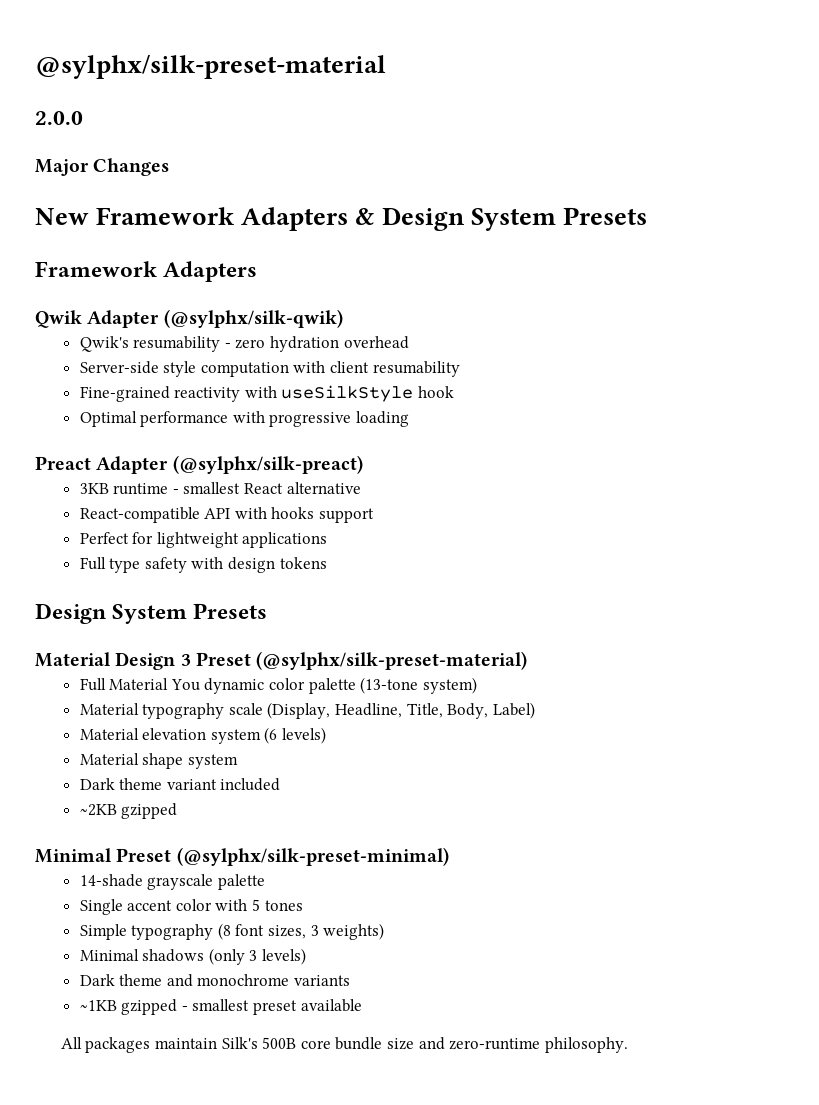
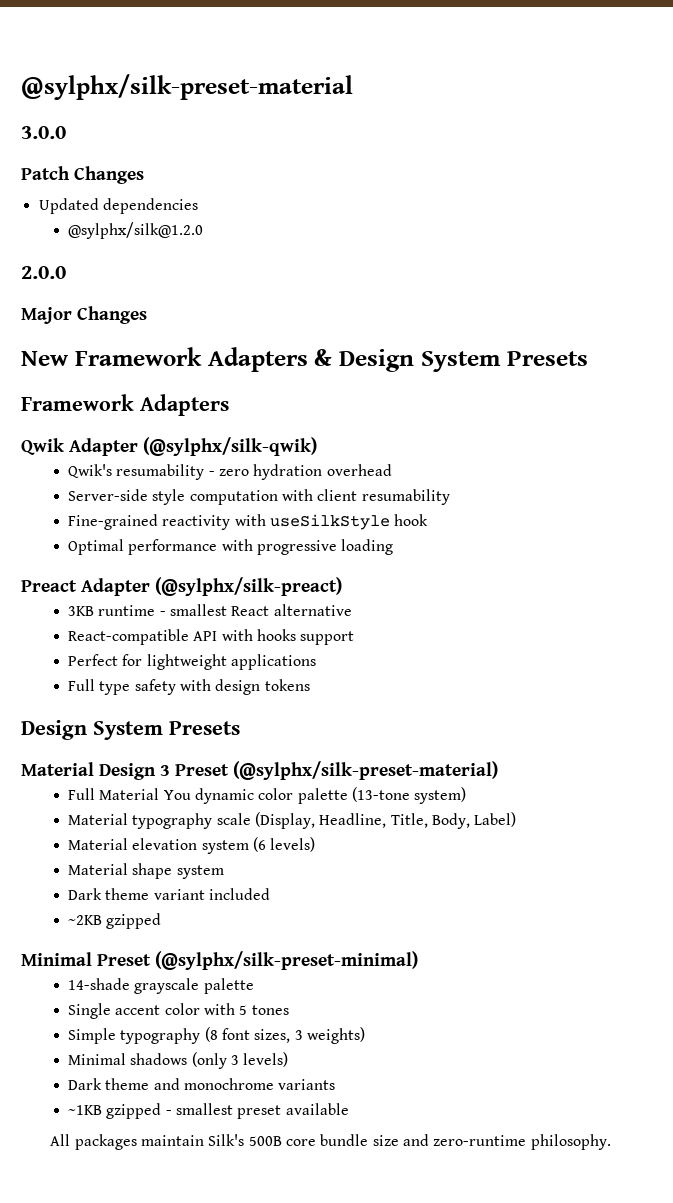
+ 3.0.0
+ Patch Changes
+ Updated dependencies
+ @sylphx/silk@1.2.0

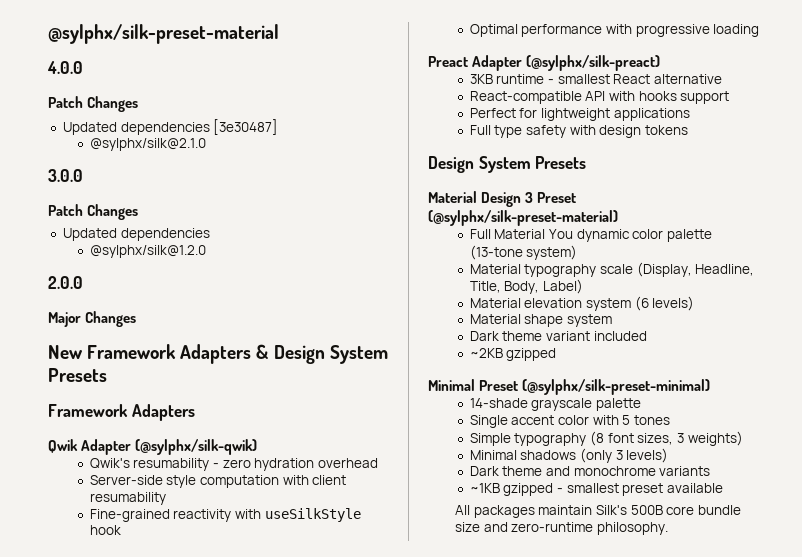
+ 4.0.0
+ Patch Changes
+ Updated dependencies [3e30487]
+ @sylphx/silk@2.1.0

